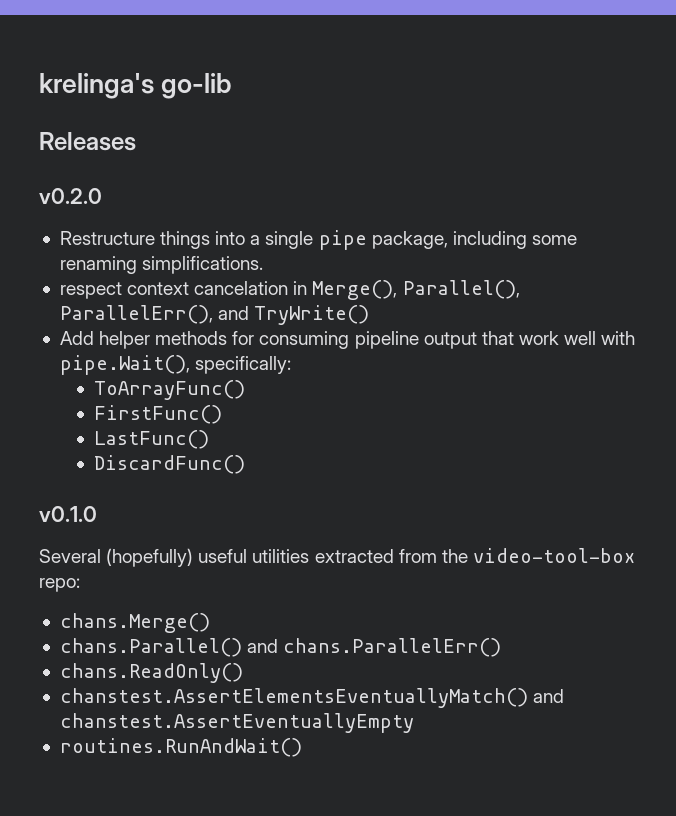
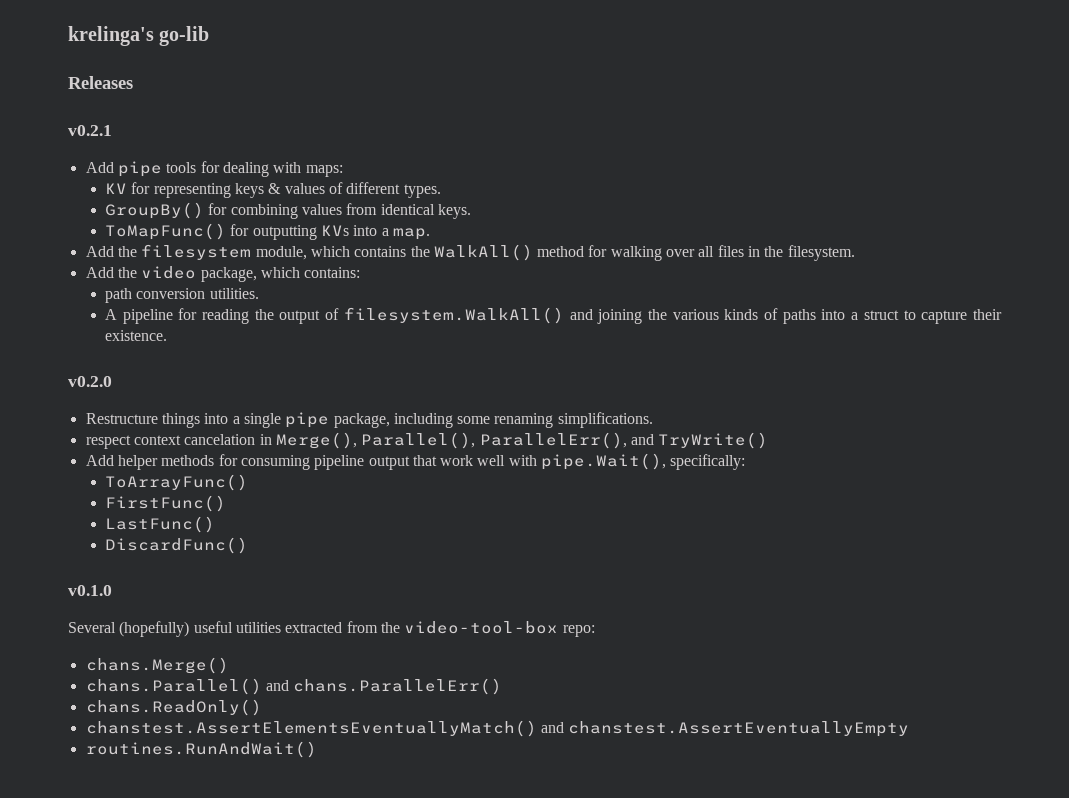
+ v0.2.1
+ Add pipe tools for dealing with maps:
+ KV for representing keys & values of different types.
+ GroupBy() for combining values from identical keys.
+ ToMapFunc() for outputting KVs into a map.
+ Add the filesystem module, which contains the WalkAll() method for walking over all files in the filesystem.
+ Add the video package, which contains:
+ path conversion utilities.
+ A pipeline for reading the output of filesystem.WalkAll() and joining the various kinds of paths into a struct to capture their existence.

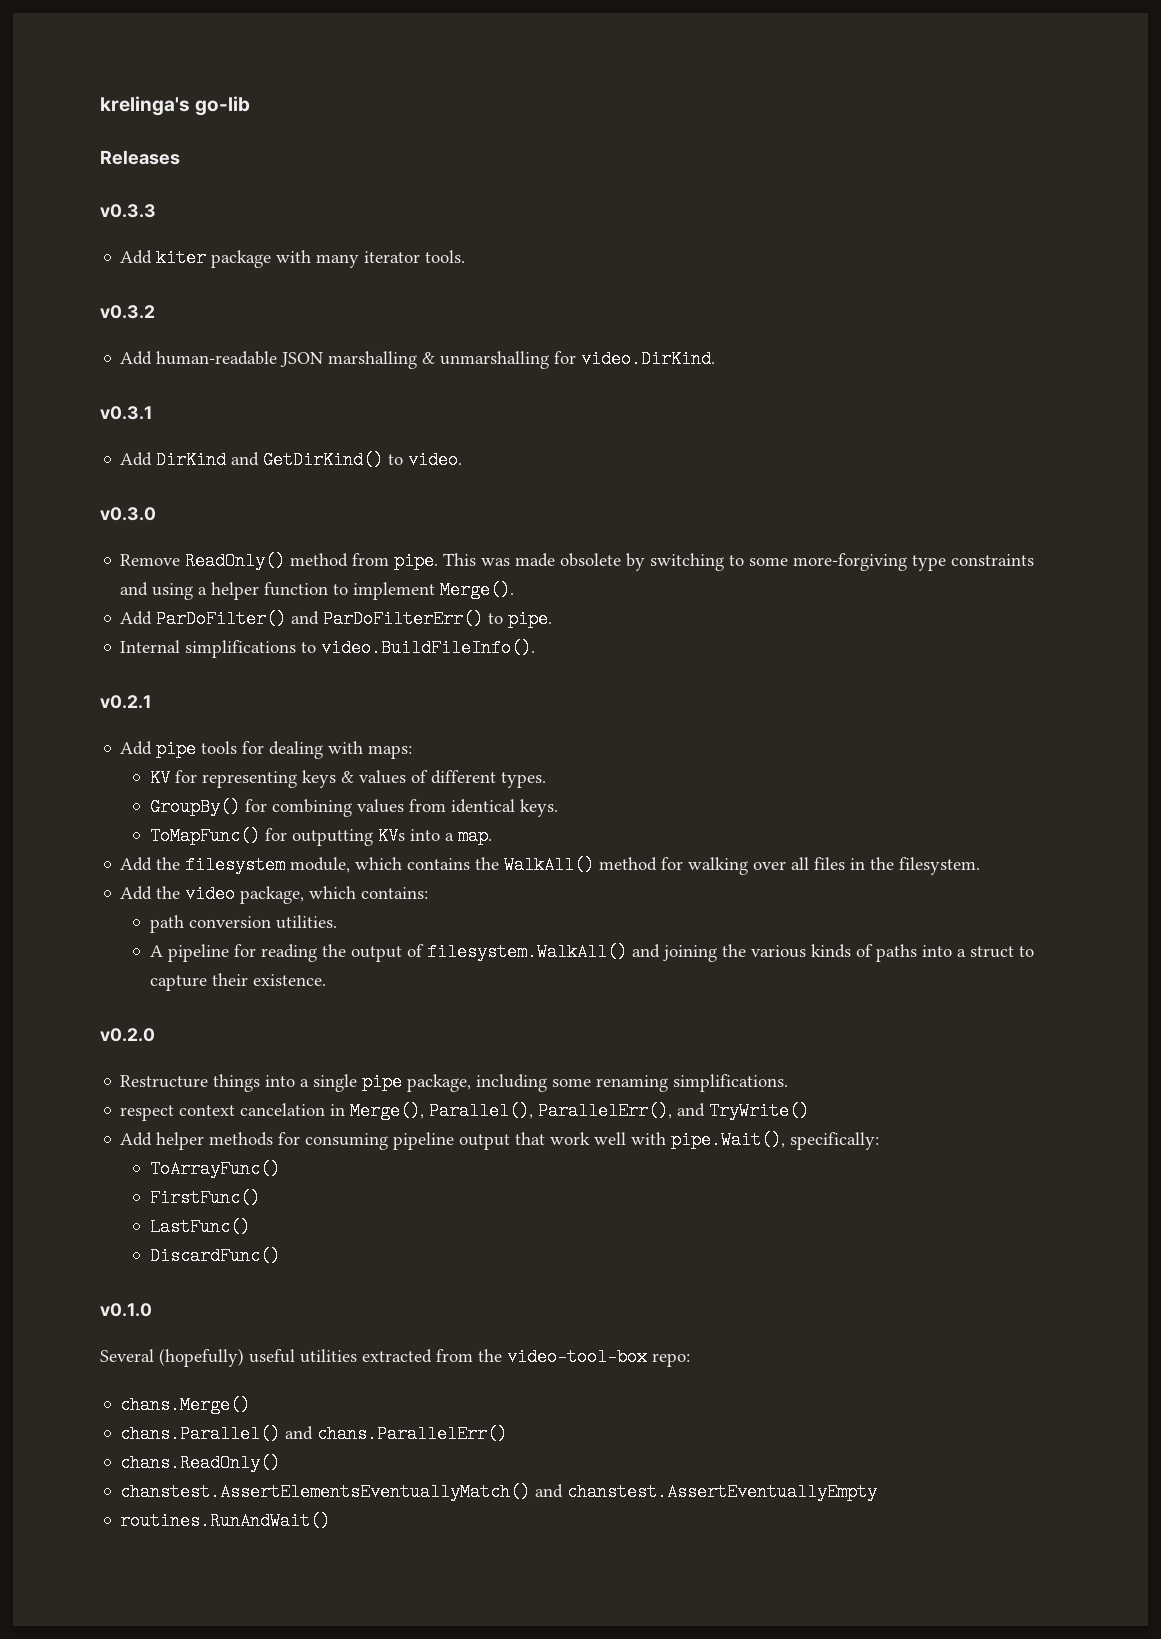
+ v0.3.3
+ Add kiter package with many iterator tools.
+ v0.3.2
+ Add human-readable JSON marshalling & unmarshalling for video.DirKind.
+ v0.3.1
+ Add DirKind and GetDirKind() to video.
+ v0.3.0
+ Remove ReadOnly() method from pipe. This was made obsolete by switching to some more-forgiving type constraints and using a helper function to implement Merge().
+ Add ParDoFilter() and ParDoFilterErr() to pipe.
+ Internal simplifications to video.BuildFileInfo().

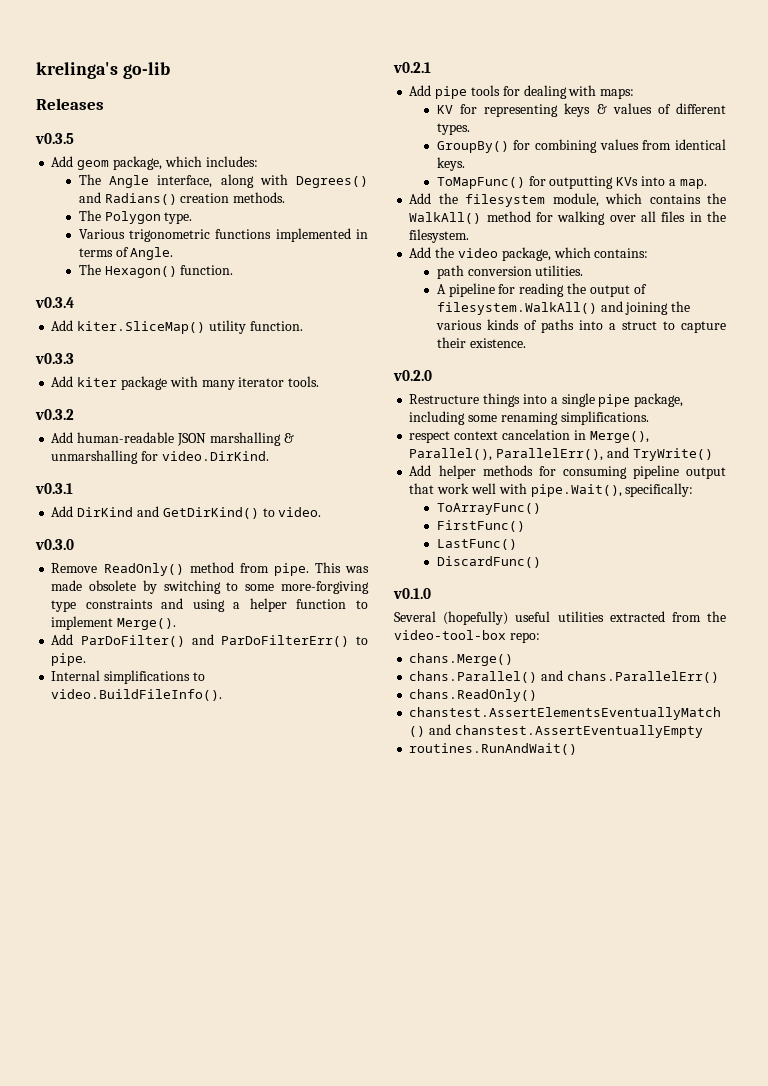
+ v0.3.5
+ Add geom package, which includes:
+ The Angle interface, along with Degrees() and Radians() creation methods.
+ The Polygon type.
+ Various trigonometric functions implemented in terms of Angle.
+ The Hexagon() function.
+ v0.3.4
+ Add kiter.SliceMap() utility function.

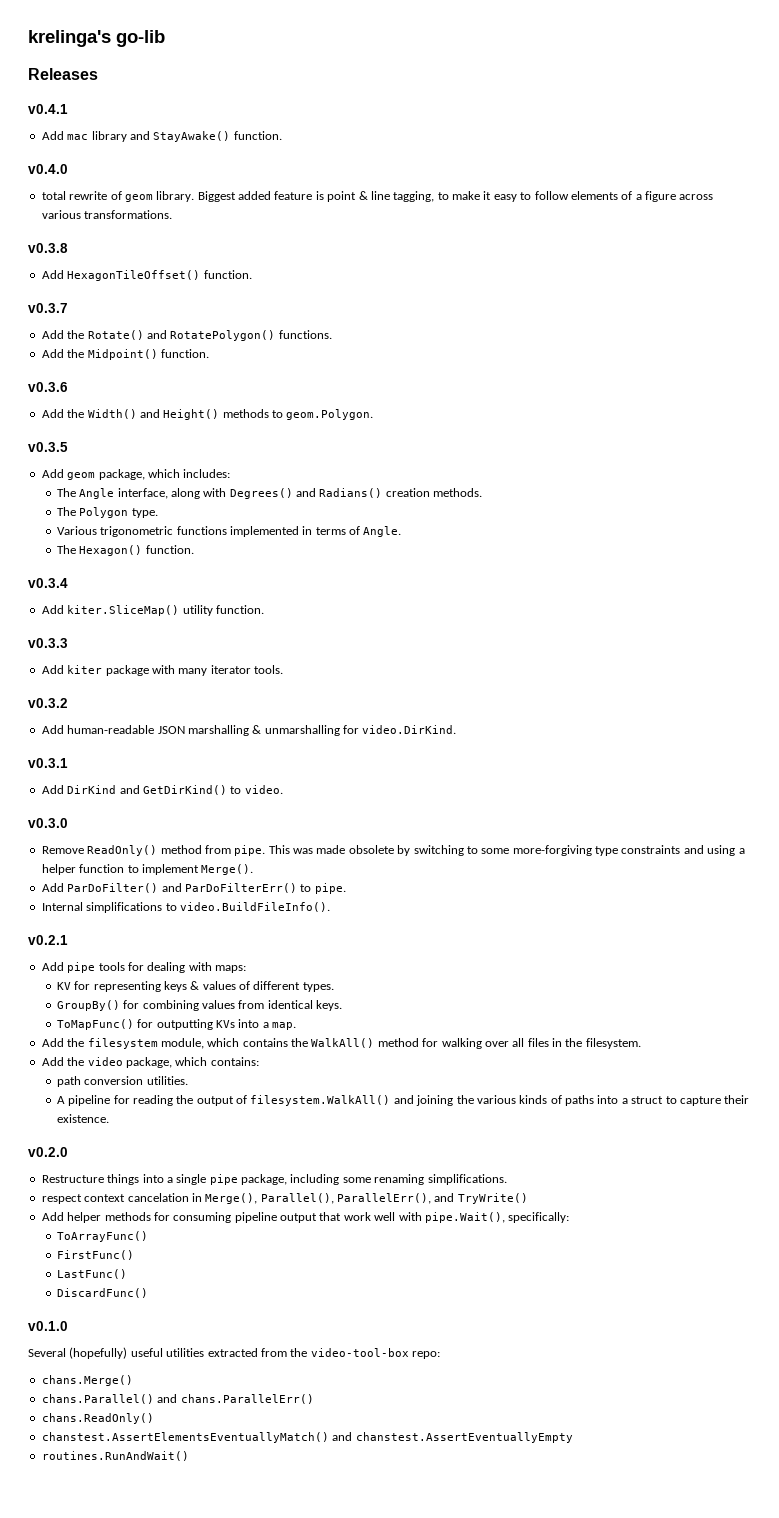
+ v0.4.1
+ Add mac library and StayAwake() function.
+ v0.4.0
+ total rewrite of geom library. Biggest added feature is point & line tagging, to make it easy to follow elements of a figure across various transformations.
+ v0.3.8
+ Add HexagonTileOffset() function.
+ v0.3.7
+ Add the Rotate() and RotatePolygon() functions.
+ Add the Midpoint() function.
+ v0.3.6
+ Add the Width() and Height() methods to geom.Polygon.

